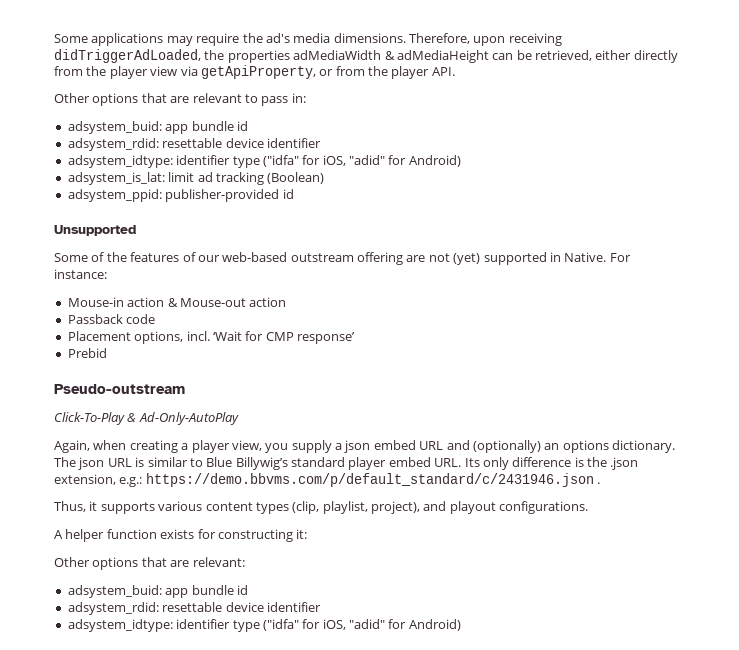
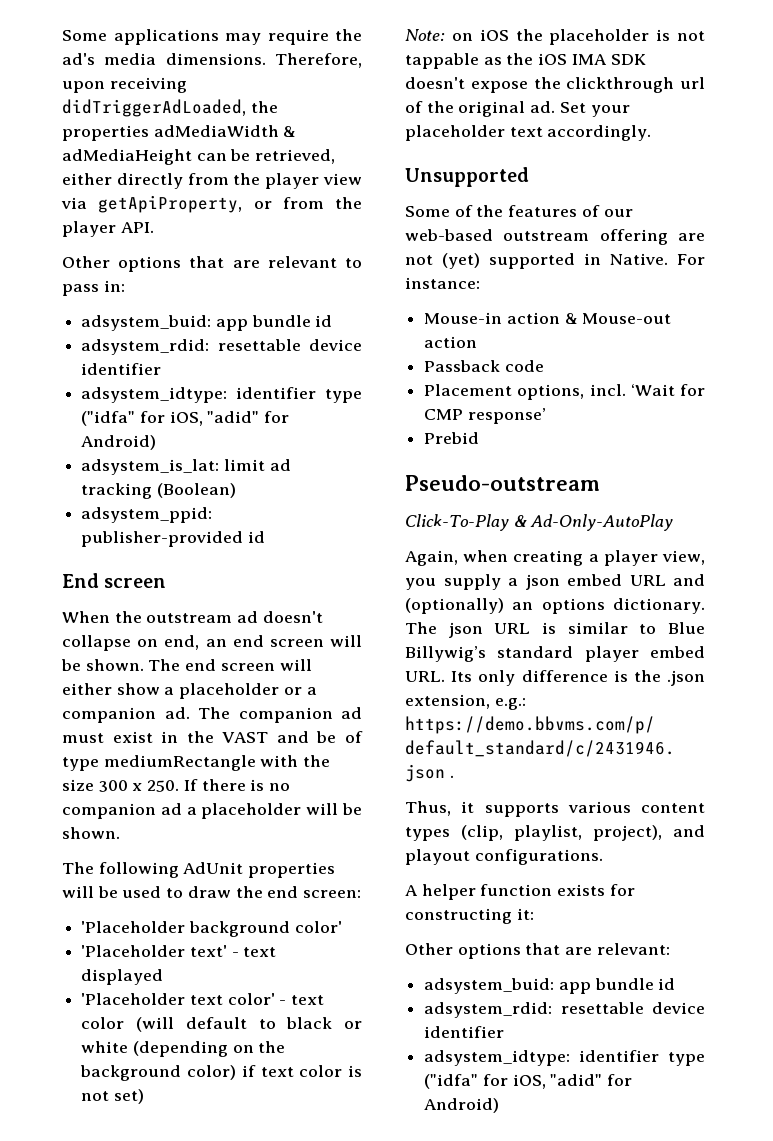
+ End screen
+ When the outstream ad doesn't collapse on end, an end screen will be shown. The end screen will either show a placeholder or a companion ad. The companion ad must exist in the VAST and be of type mediumRectangle with the size 300 x 250. If there is no companion ad a placeholder will be shown.
+ The following AdUnit properties will be used to draw the end screen:
+ 'Placeholder background color'
+ 'Placeholder text' - text displayed
+ 'Placeholder text color' - text color (will default to black or white (depending on the background color) if text color is not set)
+ Note: on iOS the placeholder is not tappable as the iOS IMA SDK doesn't expose the clickthrough url of the original ad. Set your placeholder text accordingly.

